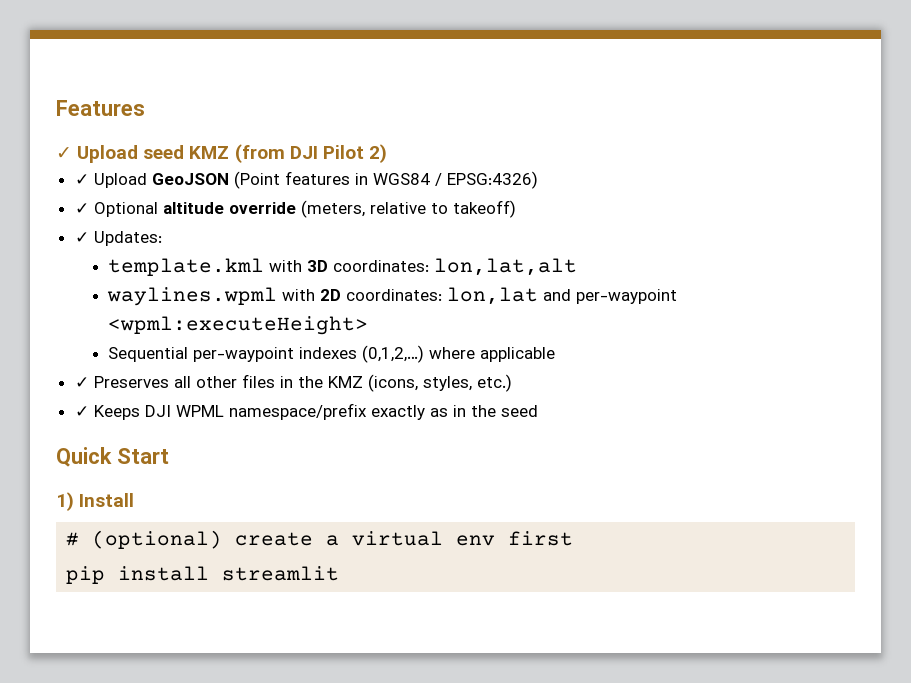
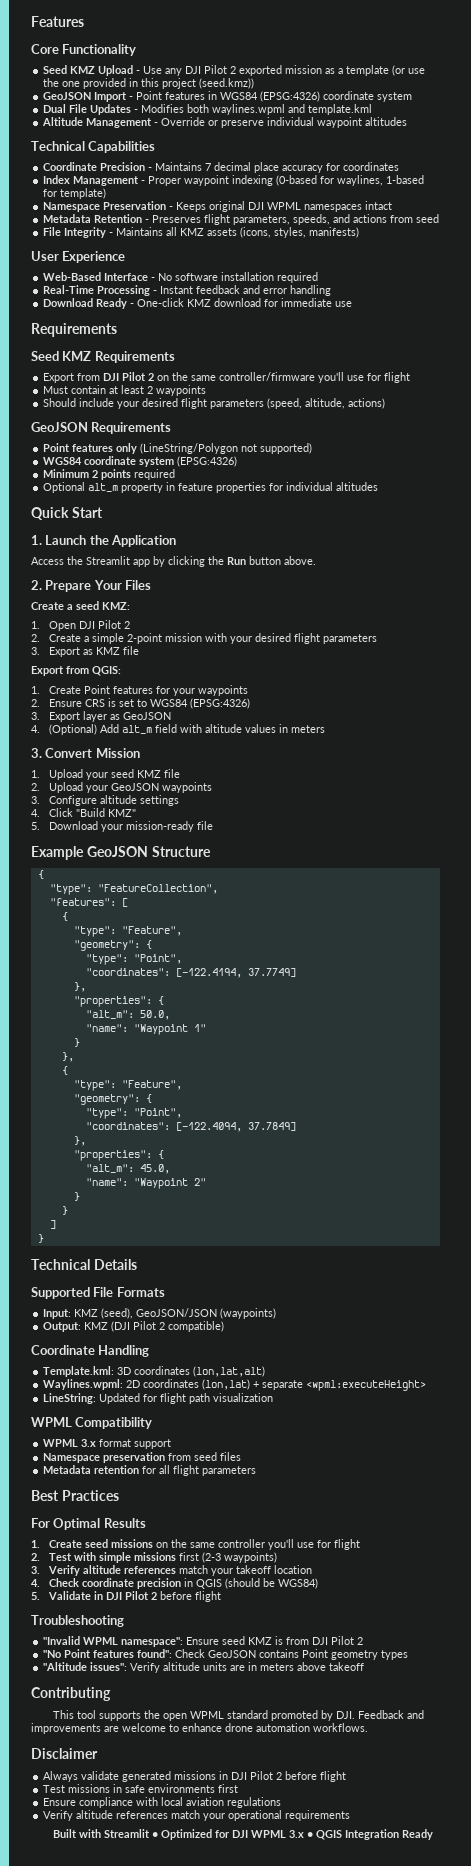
- ✓ Upload seed KMZ (from DJI Pilot 2)
- ✓ Upload GeoJSON (Point features in WGS84 / EPSG:4326)
- ✓ Optional altitude override (meters, relative to takeoff)
- ✓ Updates:
- template.kml with 3D coordinates: lon,lat,alt
- waylines.wpml with 2D coordinates: lon,lat and per-waypoint <wpml:executeHeight>
- Sequential per-waypoint indexes (0,1,2,…) where applicable
- ✓ Preserves all other files in the KMZ (icons, styles, etc.)
- ✓ Keeps DJI WPML namespace/prefix exactly as in the seed
+ Core Functionality
+ Seed KMZ Upload - Use any DJI Pilot 2 exported mission as a template (or use the one provided in this project (seed.kmz))
+ GeoJSON Import - Point features in WGS84 (EPSG:4326) coordinate system
+ Dual File Updates - Modifies both waylines.wpml and template.kml
+ Altitude Management - Override or preserve individual waypoint altitudes
+ Technical Capabilities
+ Coordinate Precision - Maintains 7 decimal place accuracy for coordinates
+ Index Management - Proper waypoint indexing (0-based for waylines, 1-based for template)
+ Namespace Preservation - Keeps original DJI WPML namespaces intact
+ Metadata Retention - Preserves flight parameters, speeds, and actions from seed
+ File Integrity - Maintains all KMZ assets (icons, styles, manifests)
+ User Experience
+ Web-Based Interface - No software installation required
+ Real-Time Processing - Instant feedback and error handling
+ Download Ready - One-click KMZ download for immediate use
+ Requirements
+ Seed KMZ Requirements
+ Export from DJI Pilot 2 on the same controller/firmware you'll use for flight
+ Must contain at least 2 waypoints
+ Should include your desired flight parameters (speed, altitude, actions)
+ GeoJSON Requirements
+ Point features only (LineString/Polygon not supported)
+ WGS84 coordinate system (EPSG:4326)
+ Minimum 2 points required
+ Optional alt_m property in feature properties for individual altitudes
  Quick Start
- 1) Install
- # (optional) create a virtual env first
- pip install streamlit
+ 1. Launch the Application
+ Access the Streamlit app by clicking the Run button above.
+ 2. Prepare Your Files
+ Create a seed KMZ:
+ 1. Open DJI Pilot 2
+ 2. Create a simple 2-point mission with your desired flight parameters
+ 3. Export as KMZ file
+ Export from QGIS:
+ 1. Create Point features for your waypoints
+ 2. Ensure CRS is set to WGS84 (EPSG:4326)
+ 3. Export layer as GeoJSON
+ 4. (Optional) Add alt_m field with altitude values in meters
+ 3. Convert Mission
+ 1. Upload your seed KMZ file
+ 2. Upload your GeoJSON waypoints
+ 3. Configure altitude settings
+ 4. Click "Build KMZ"
+ 5. Download your mission-ready file
+ Example GeoJSON Structure
+ {
+ "type": "FeatureCollection",
+ "features": [
+ {
+ "type": "Feature",
+ "geometry": {
+ "type": "Point",
+ "coordinates": [-122.4194, 37.7749]
+ },
+ "properties": {
+ "alt_m": 50.0,
+ "name": "Waypoint 1"
+ }
+ },
+ {
+ "type": "Feature",
+ "geometry": {
+ "type": "Point",
+ "coordinates": [-122.4094, 37.7849]
+ },
+ "properties": {
+ "alt_m": 45.0,
+ "name": "Waypoint 2"
+ }
+ }
+ ]
+ }
+ Technical Details
+ Supported File Formats
+ Input: KMZ (seed), GeoJSON/JSON (waypoints)
+ Output: KMZ (DJI Pilot 2 compatible)
+ Coordinate Handling
+ Template.kml: 3D coordinates (lon,lat,alt)
+ Waylines.wpml: 2D coordinates (lon,lat) + separate <wpml:executeHeight>
+ LineString: Updated for flight path visualization
+ WPML Compatibility
+ WPML 3.x format support
+ Namespace preservation from seed files
+ Metadata retention for all flight parameters
+ Best Practices
+ For Optimal Results
+ 1. Create seed missions on the same controller you'll use for flight
+ 2. Test with simple missions first (2-3 waypoints)
+ 3. Verify altitude references match your takeoff location
+ 4. Check coordinate precision in QGIS (should be WGS84)
+ 5. Validate in DJI Pilot 2 before flight
+ Troubleshooting
+ "Invalid WPML namespace": Ensure seed KMZ is from DJI Pilot 2
+ "No Point features found": Check GeoJSON contains Point geometry types
+ "Altitude issues": Verify altitude units are in meters above takeoff
+ Contributing
+ This tool supports the open WPML standard promoted by DJI. Feedback and improvements are welcome to enhance drone automation workflows.
+ Disclaimer
+ Always validate generated missions in DJI Pilot 2 before flight
+ Test missions in safe environments first
+ Ensure compliance with local aviation regulations
+ Verify altitude references match your operational requirements
+ Built with Streamlit • Optimized for DJI WPML 3.x • QGIS Integration Ready

